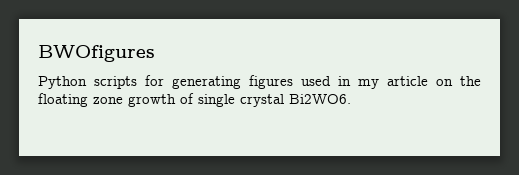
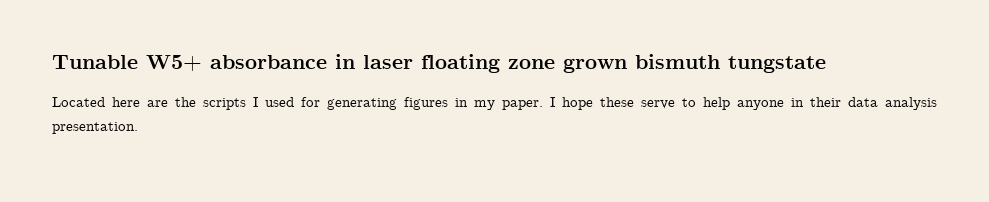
- BWOfigures
- Python scripts for generating figures used in my article on the floating zone growth of single crystal Bi2WO6.
+ Tunable W5+ absorbance in laser floating zone grown bismuth tungstate
+ Located here are the scripts I used for generating figures in my paper. I hope these serve to help anyone in their data analysis presentation.

